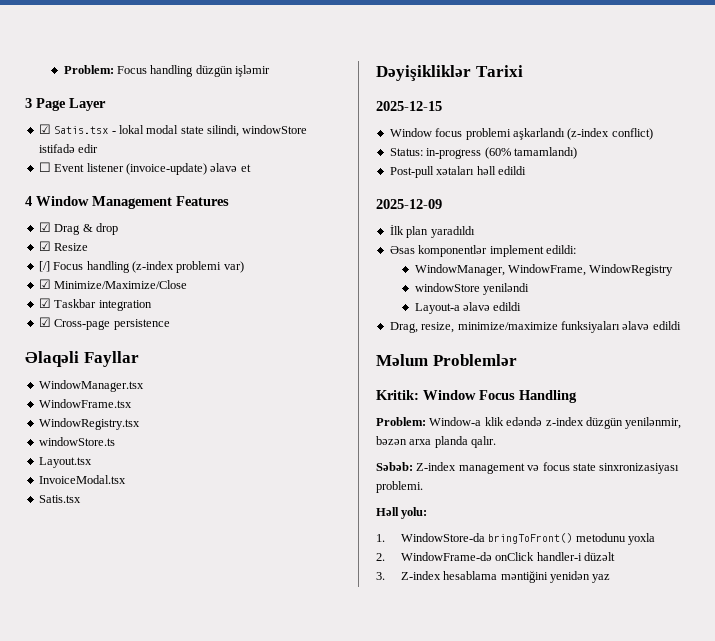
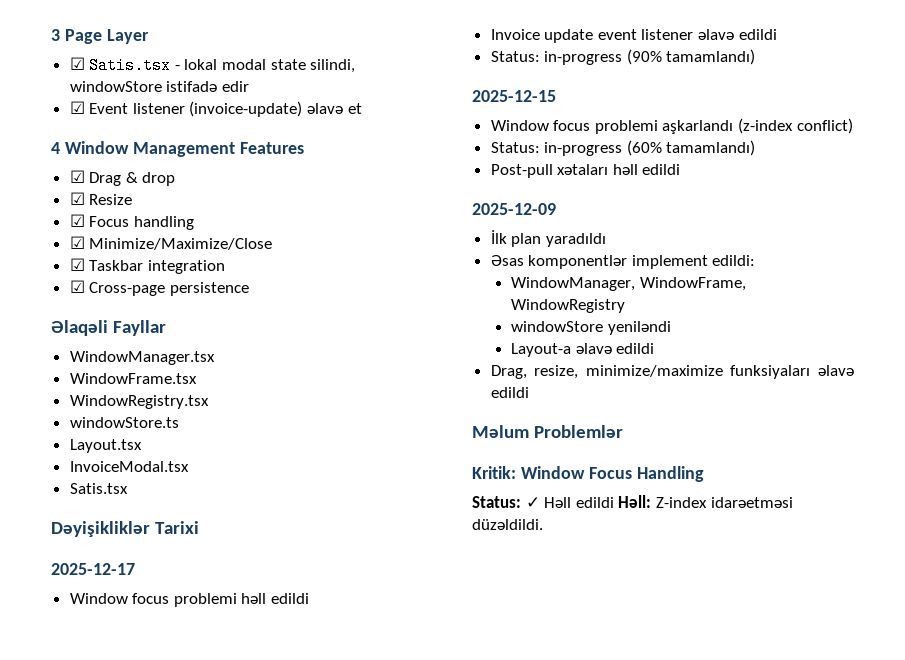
- Problem: Focus handling düzgün işləmir
- ☐ Event listener (invoice-update) əlavə et
+ ☑ Event listener (invoice-update) əlavə et
- [/] Focus handling (z-index problemi var)
+ ☑ Focus handling
+ 2025-12-17
+ Window focus problemi həll edildi
+ Invoice update event listener əlavə edildi
+ Status: in-progress (90% tamamlandı)
- Problem: Window-a klik edəndə z-index düzgün yenilənmir, bəzən arxa planda qalır.
- Səbəb: Z-index management və focus state sinxronizasiyası problemi.
- Həll yolu:
- 1. WindowStore-da bringToFront() metodunu yoxla
- 2. WindowFrame-də onClick handler-i düzəlt
- 3. Z-index hesablama məntiğini yenidən yaz
+ Status: ✓ Həll edildi Həll: Z-index idarəetməsi düzəldildi.

